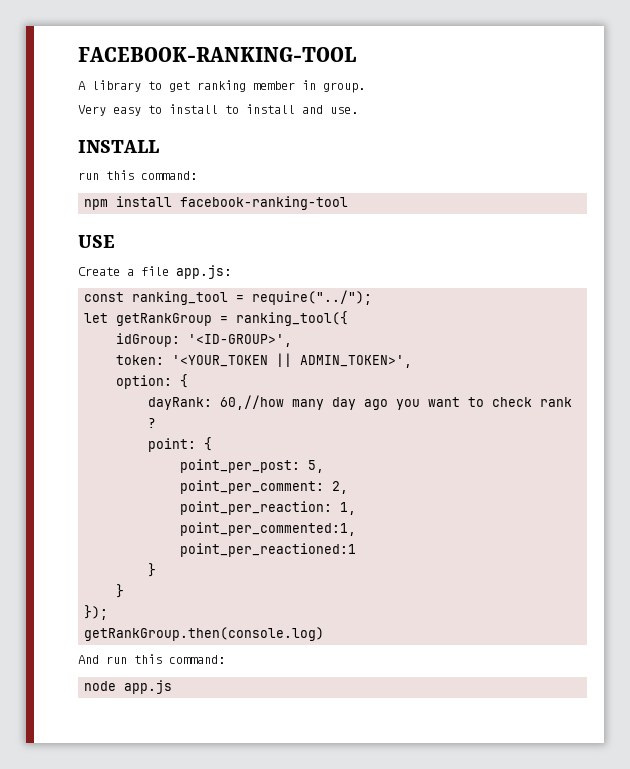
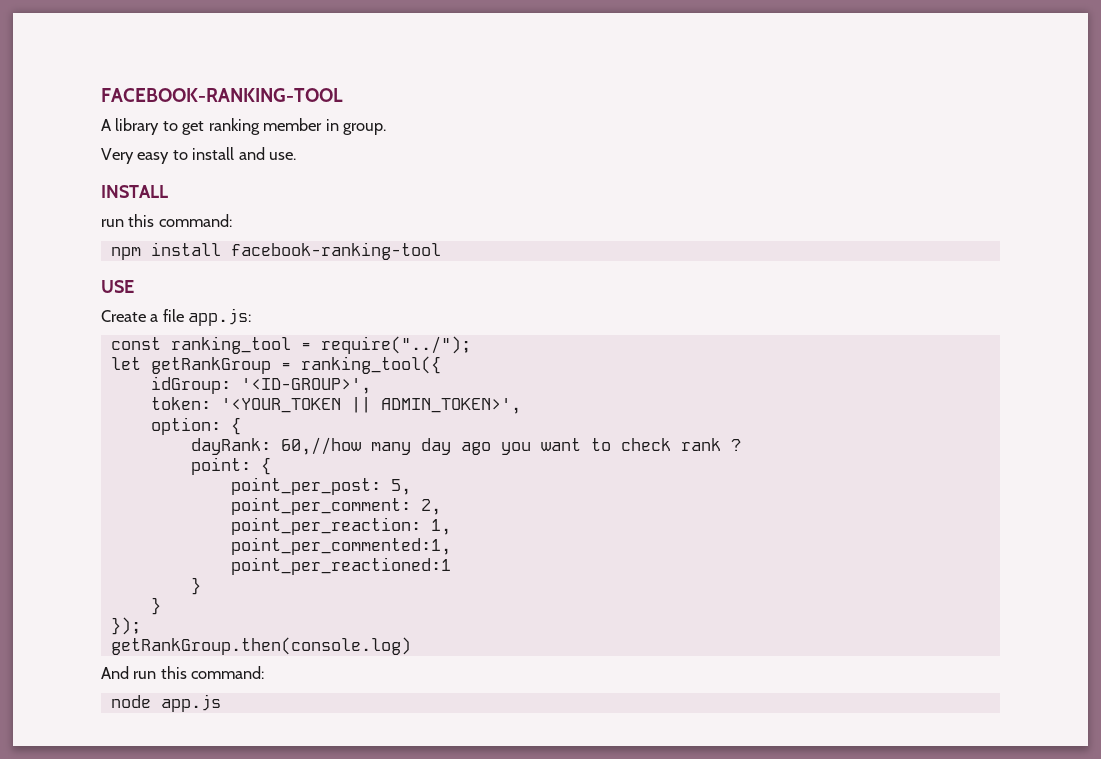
- Very easy to install to install and use.
+ Very easy to install and use.

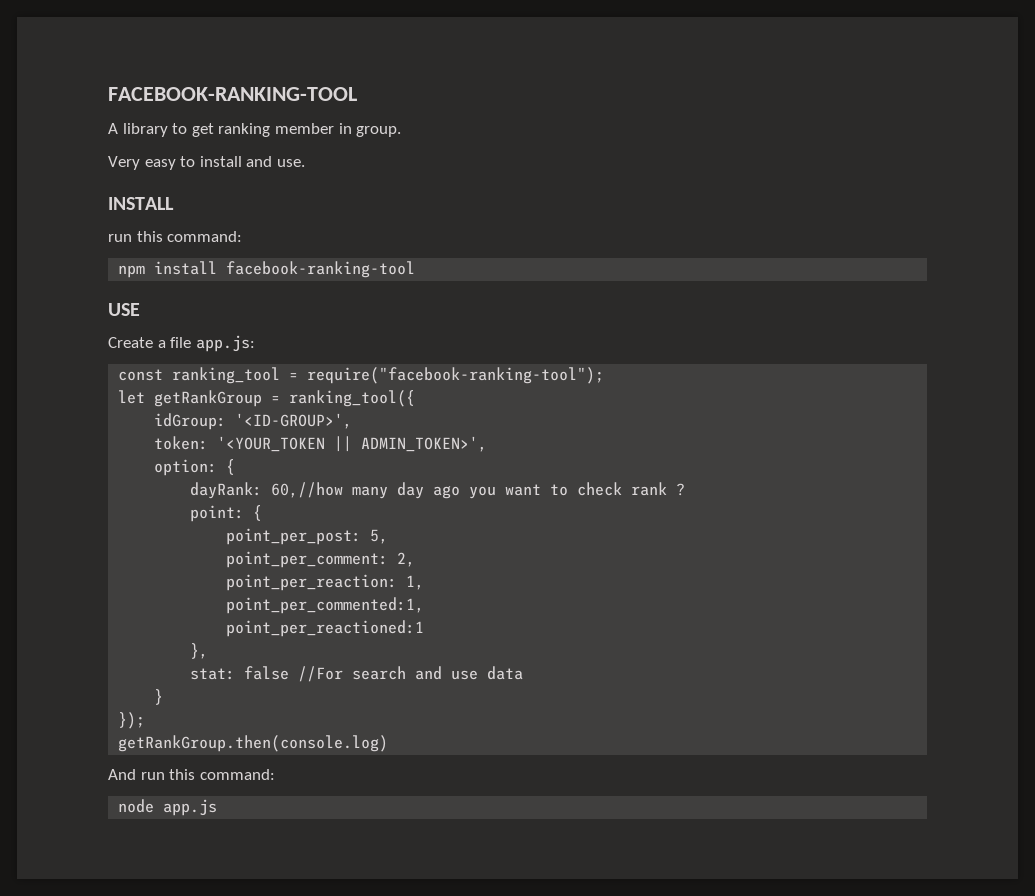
- const ranking_tool = require("../");
+ const ranking_tool = require("facebook-ranking-tool");
  point_per_reactioned:1
- }
+ },
+ stat: false //For search and use data

